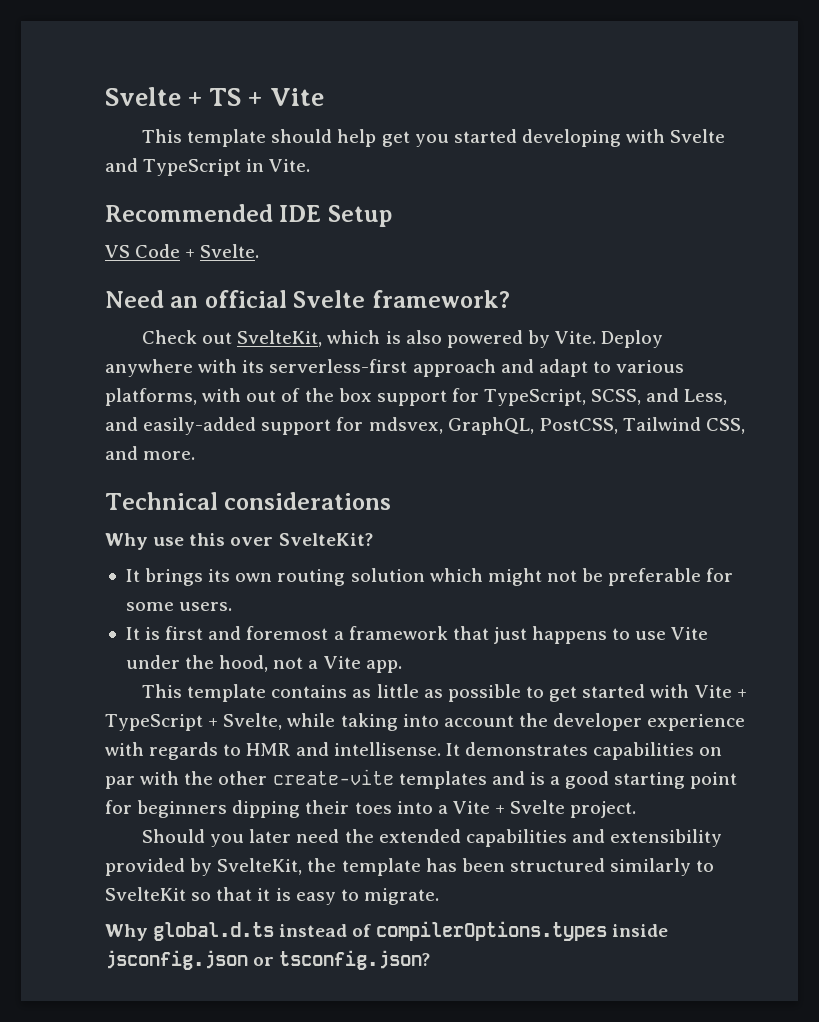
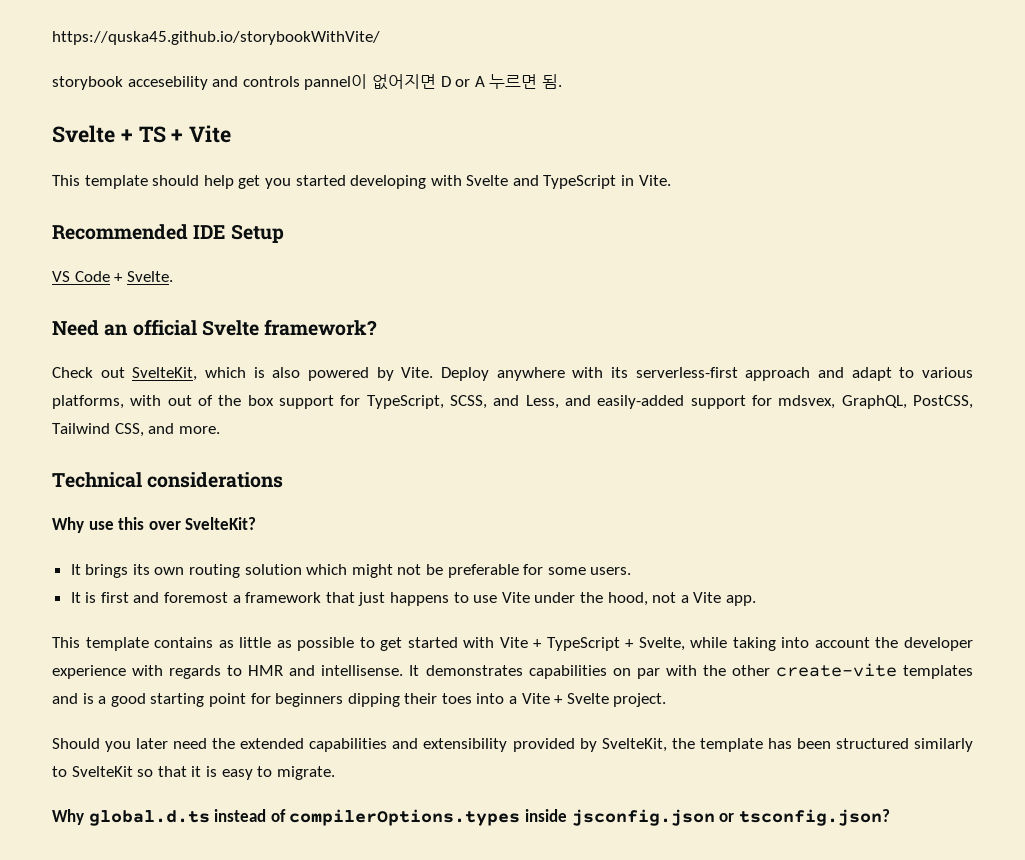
+ https://quska45.github.io/storybookWithVite/
+ storybook accesebility and controls pannel이 없어지면 D or A 누르면 됨.

